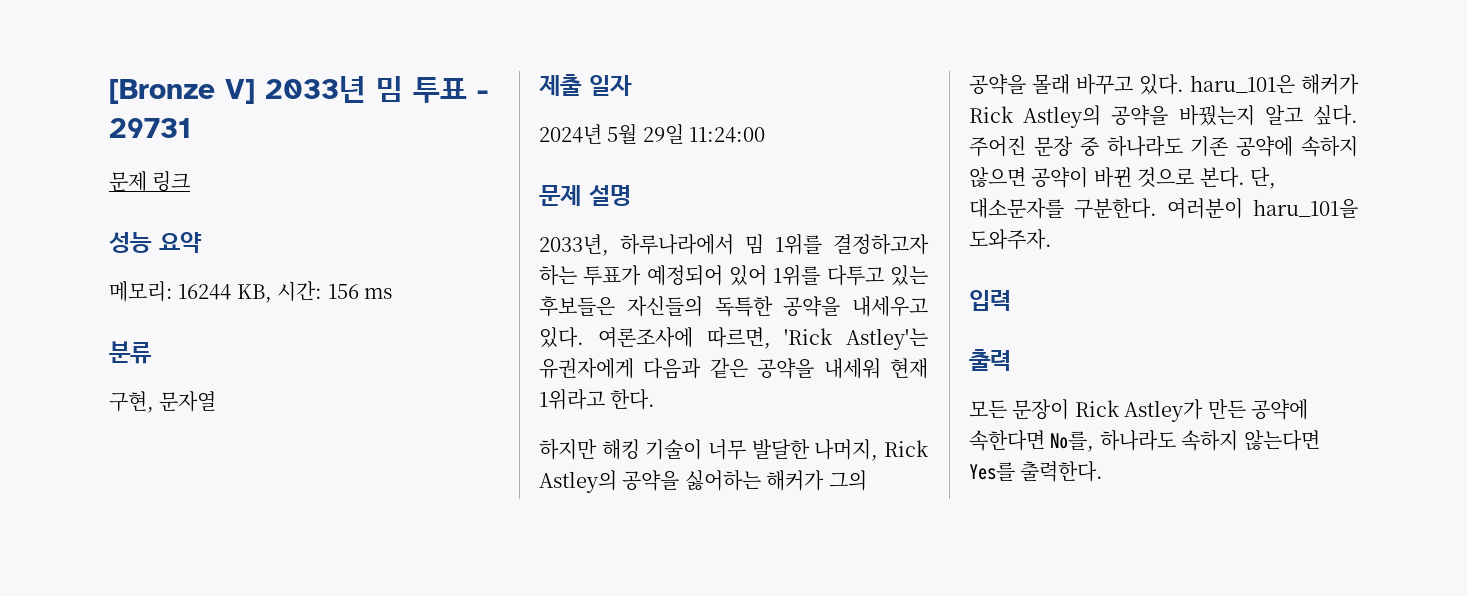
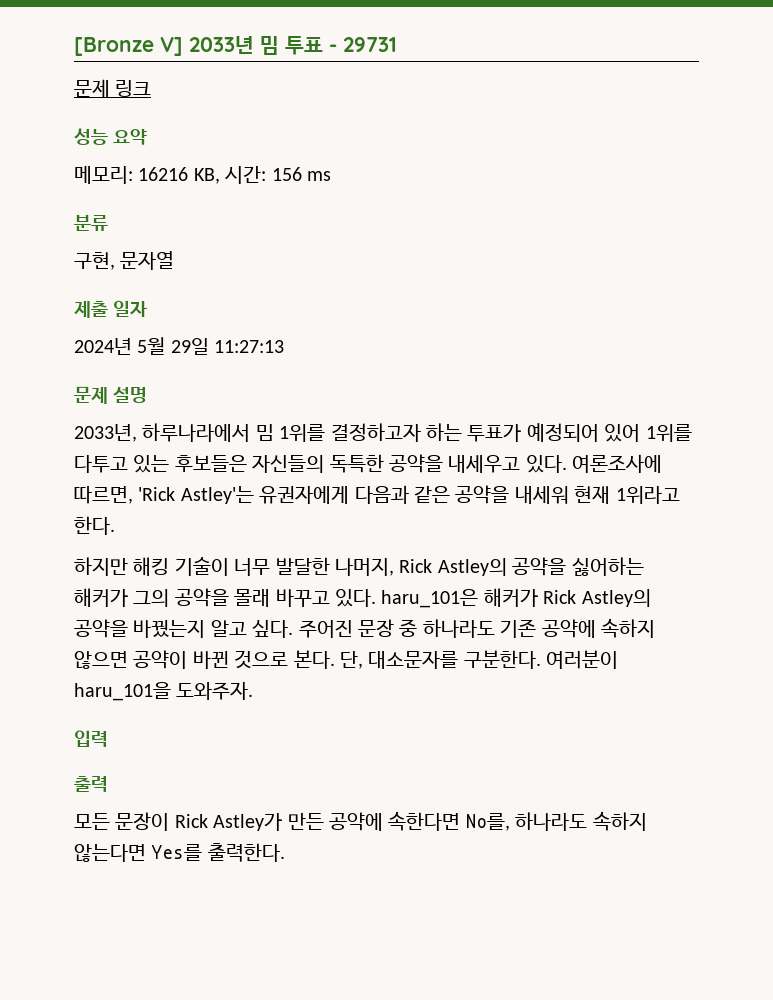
- 메모리: 16244 KB, 시간: 156 ms
+ 메모리: 16216 KB, 시간: 156 ms
- 2024년 5월 29일 11:24:00
+ 2024년 5월 29일 11:27:13

